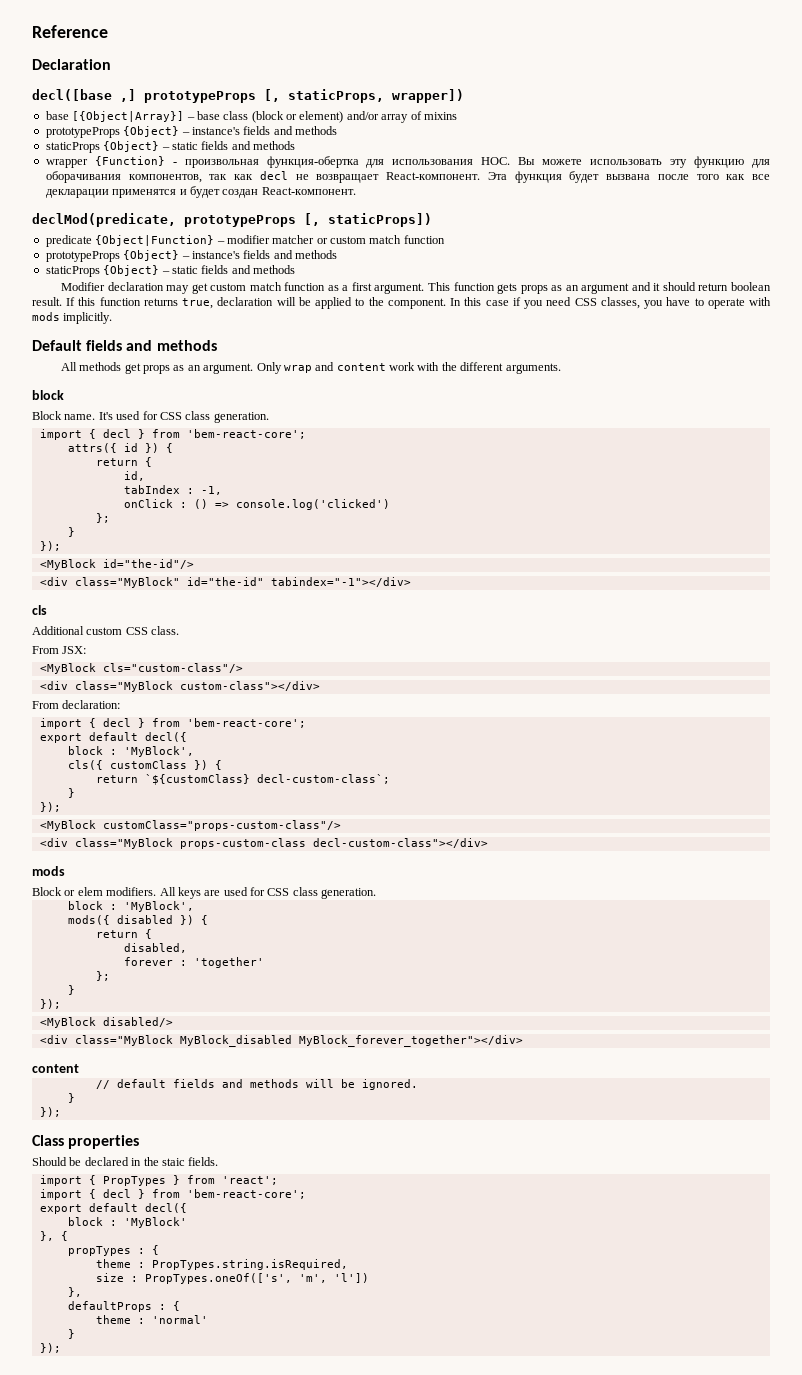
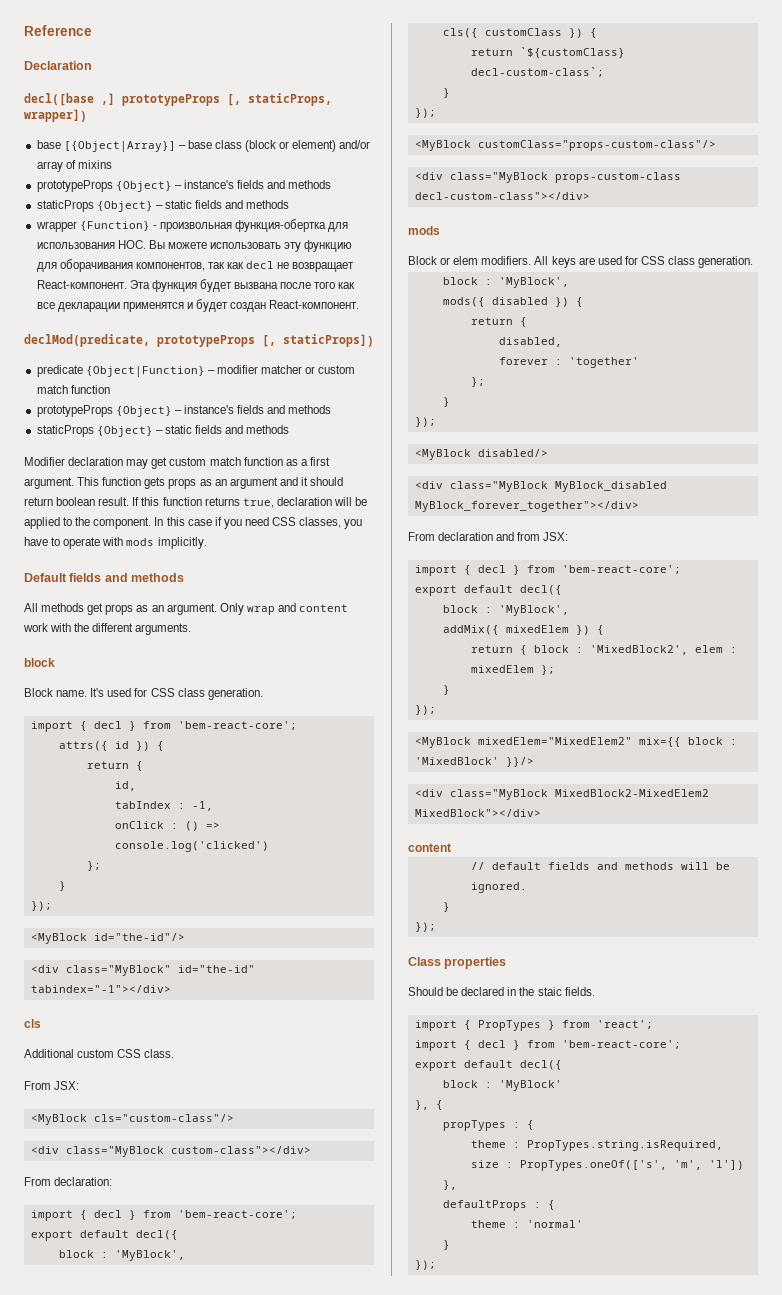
+ From declaration and from JSX:
+ import { decl } from 'bem-react-core';
+ export default decl({
+ block : 'MyBlock',
+ addMix({ mixedElem }) {
+ return { block : 'MixedBlock2', elem : mixedElem };
+ }
+ });
+ <MyBlock mixedElem="MixedElem2" mix={{ block : 'MixedBlock' }}/>
+ <div class="MyBlock MixedBlock2-MixedElem2 MixedBlock"></div>

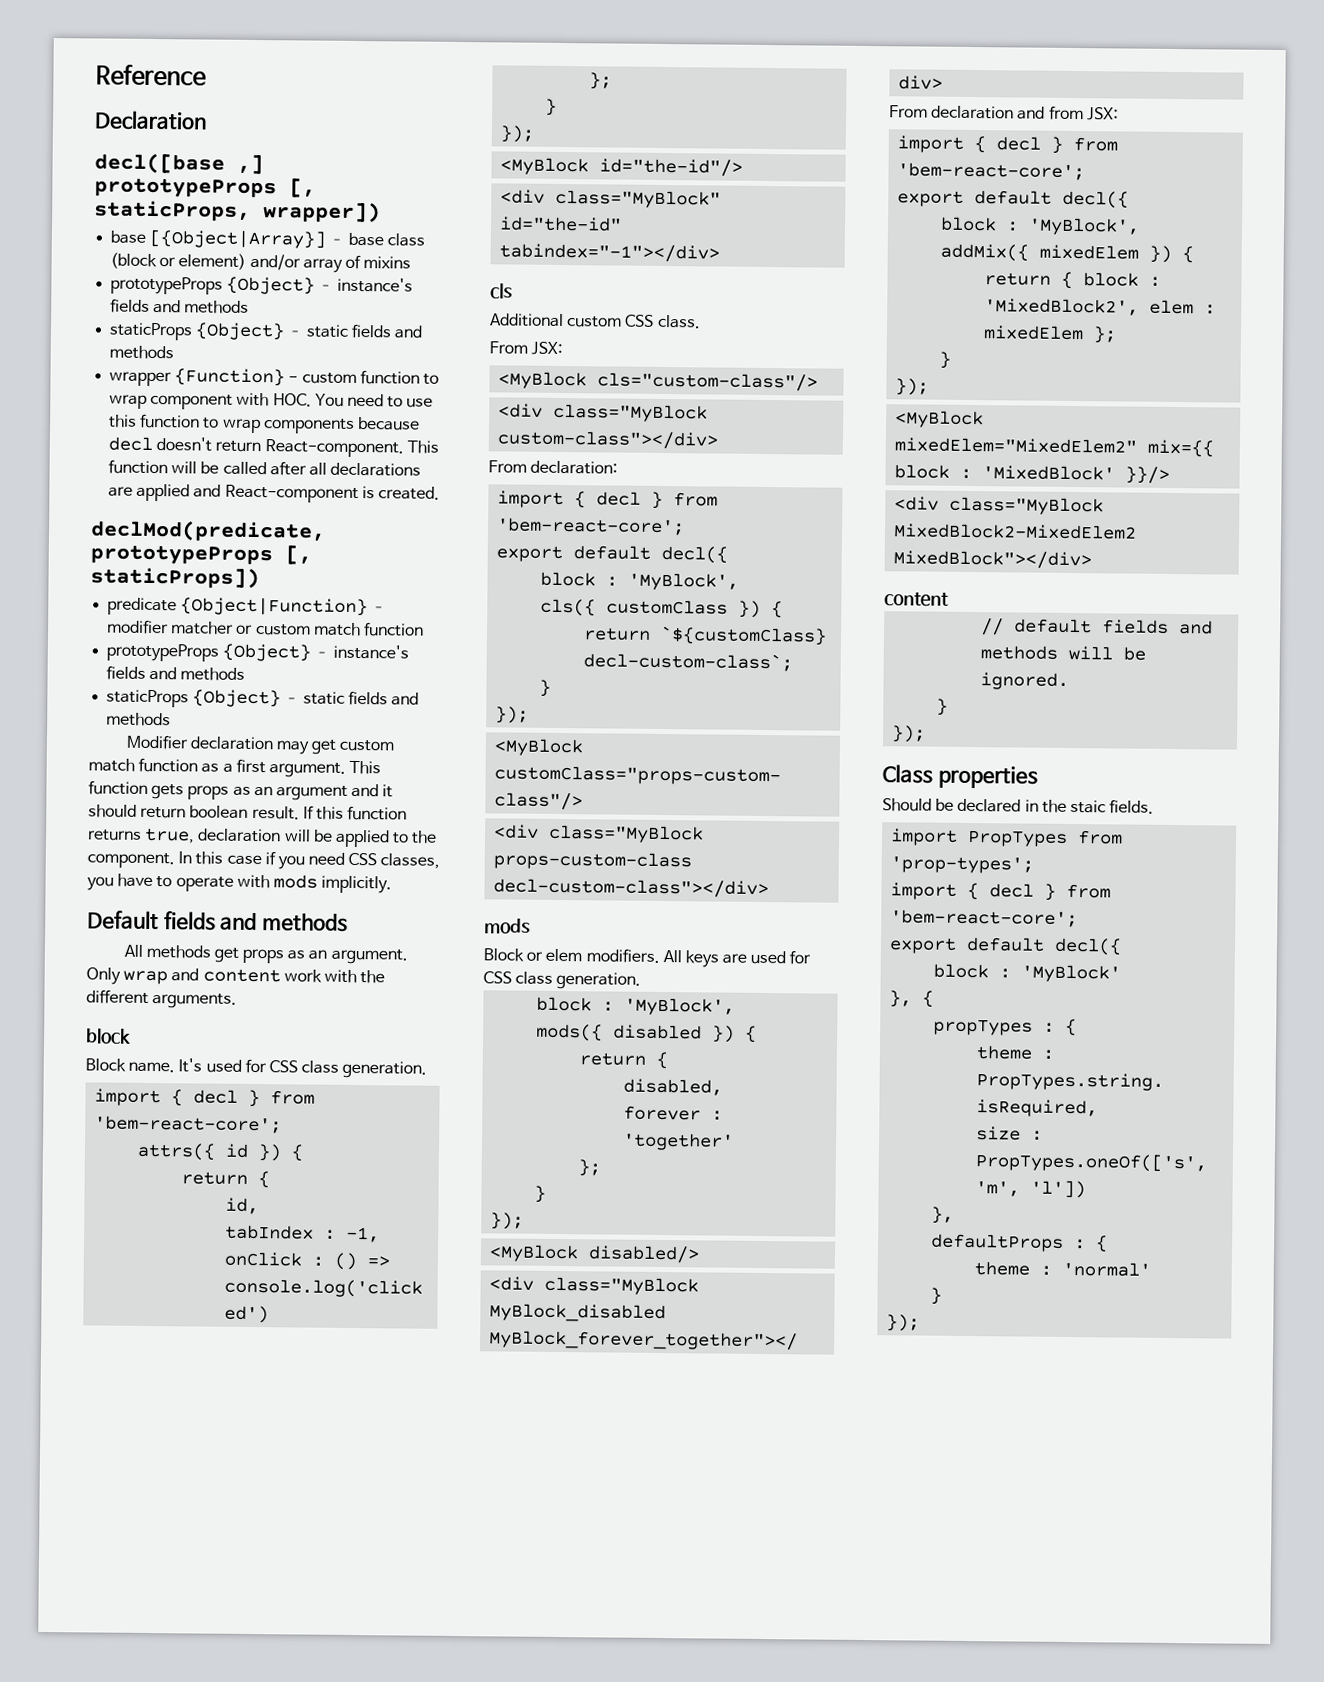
- wrapper {Function} - произвольная функция-обертка для использования HOC. Вы можете использовать эту функцию для оборачивания компонентов, так как decl не возвращает React-компонент. Эта функция будет вызвана после того как все декларации применятся и будет создан React-компонент.
+ wrapper {Function} - custom function to wrap component with HOC. You need to use this function to wrap components because decl doesn't return React-component. This function will be called after all declarations are applied and React-component is created.
- import { PropTypes } from 'react';
+ import PropTypes from 'prop-types';

